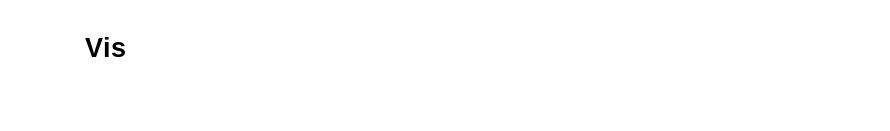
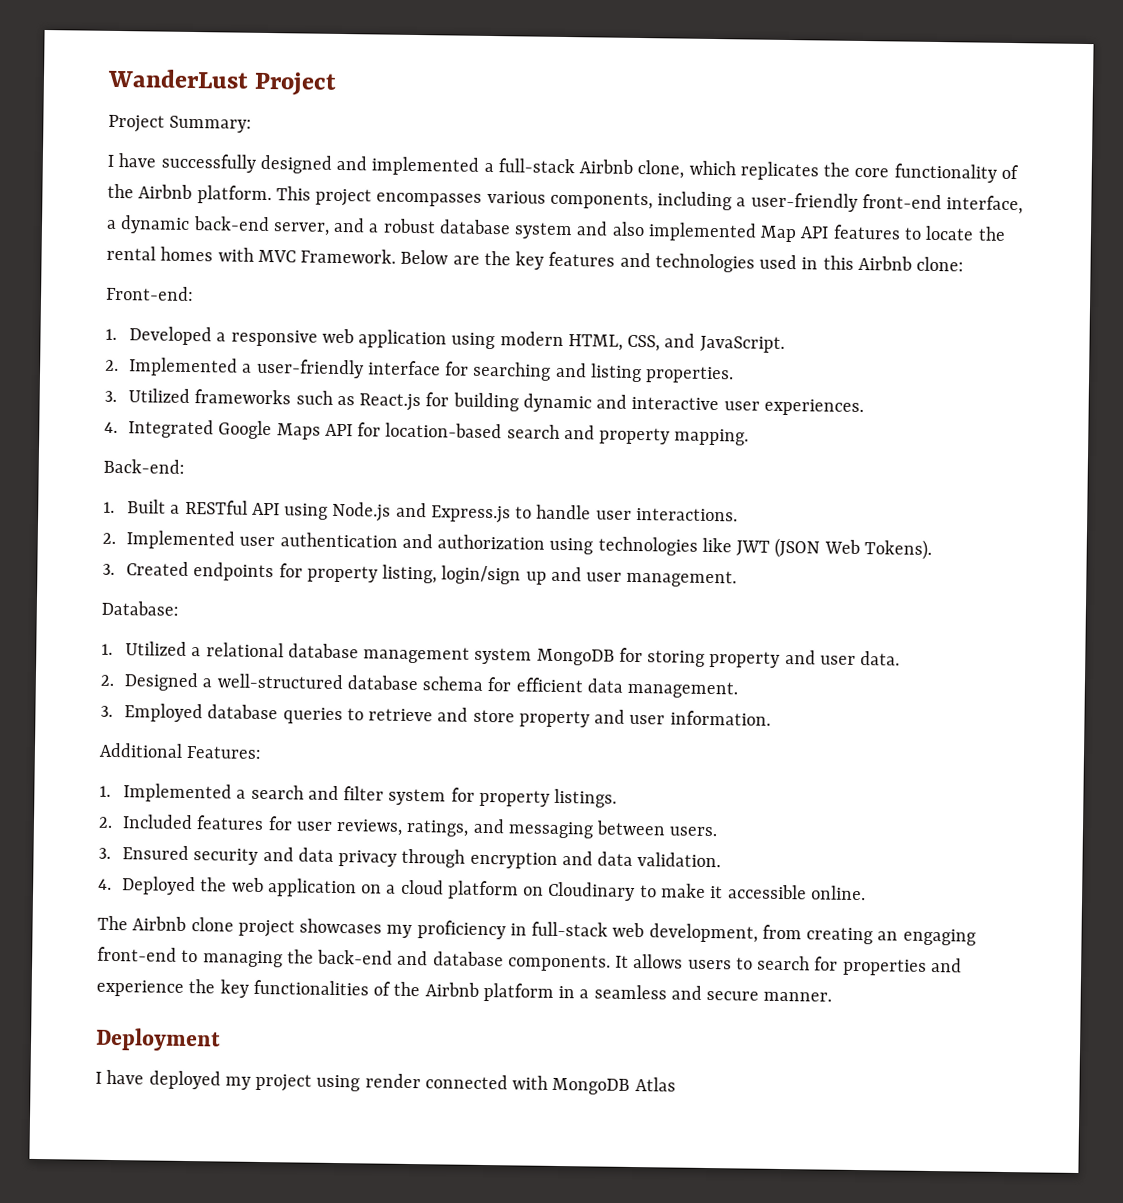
- Vis
+ WanderLust Project
+ Project Summary:
+ I have successfully designed and implemented a full-stack Airbnb clone, which replicates the core functionality of the Airbnb platform. This project encompasses various components, including a user-friendly front-end interface, a dynamic back-end server, and a robust database system and also implemented Map API features to locate the rental homes with MVC Framework. Below are the key features and technologies used in this Airbnb clone:
+ Front-end:
+ 1. Developed a responsive web application using modern HTML, CSS, and JavaScript.
+ 2. Implemented a user-friendly interface for searching and listing properties.
+ 3. Utilized frameworks such as React.js for building dynamic and interactive user experiences.
+ 4. Integrated Google Maps API for location-based search and property mapping.
+ Back-end:
+ 1. Built a RESTful API using Node.js and Express.js to handle user interactions.
+ 2. Implemented user authentication and authorization using technologies like JWT (JSON Web Tokens).
+ 3. Created endpoints for property listing, login/sign up and user management.
+ Database:
+ 1. Utilized a relational database management system MongoDB for storing property and user data.
+ 2. Designed a well-structured database schema for efficient data management.
+ 3. Employed database queries to retrieve and store property and user information.
+ Additional Features:
+ 1. Implemented a search and filter system for property listings.
+ 2. Included features for user reviews, ratings, and messaging between users.
+ 3. Ensured security and data privacy through encryption and data validation.
+ 4. Deployed the web application on a cloud platform on Cloudinary to make it accessible online.
+ The Airbnb clone project showcases my proficiency in full-stack web development, from creating an engaging front-end to managing the back-end and database components. It allows users to search for properties and experience the key functionalities of the Airbnb platform in a seamless and secure manner.
+ Deployment
+ I have deployed my project using render connected with MongoDB Atlas

